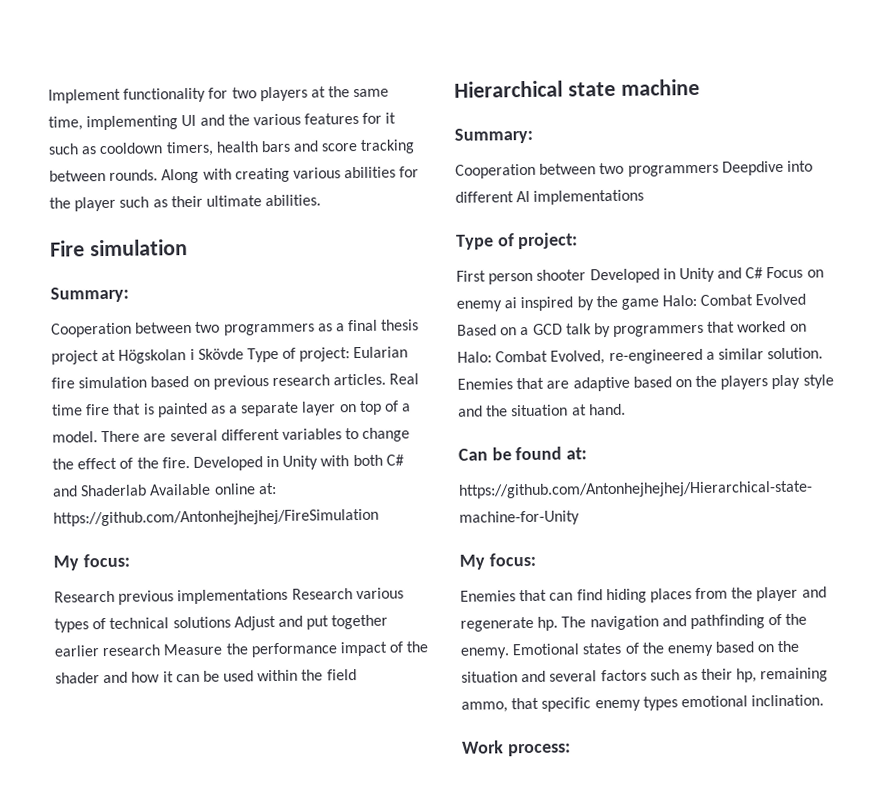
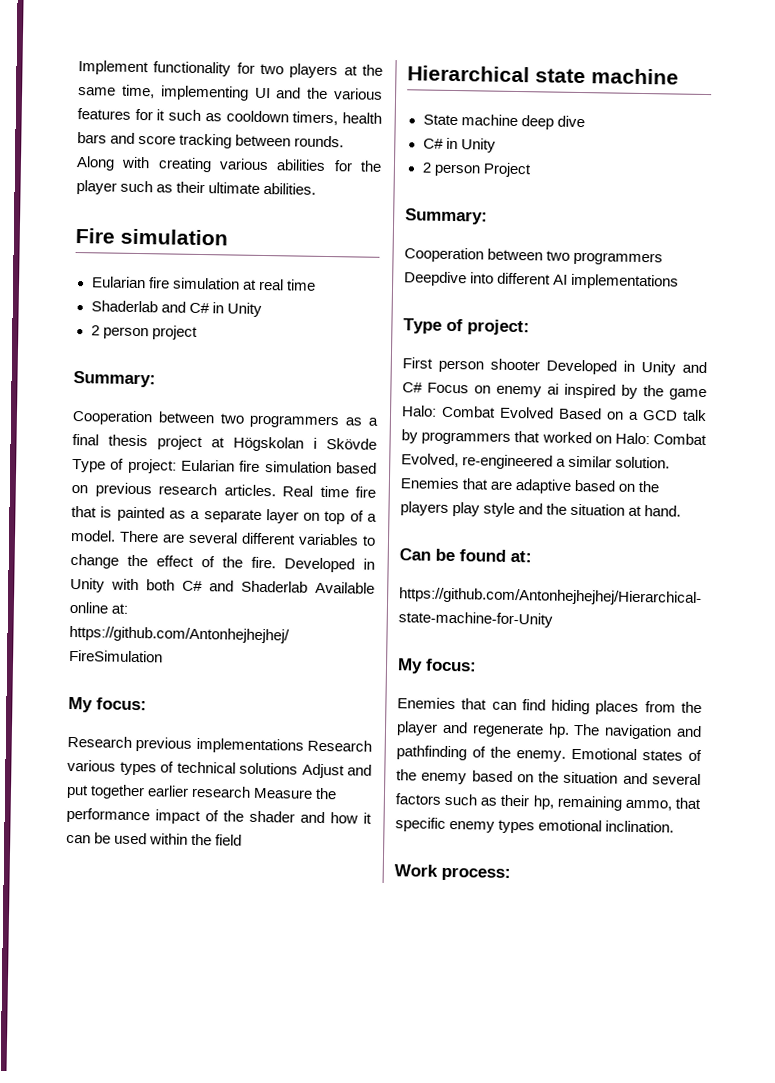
+ Eularian fire simulation at real time
+ Shaderlab and C# in Unity
+ 2 person project
+ State machine deep dive
+ C# in Unity
+ 2 person Project

